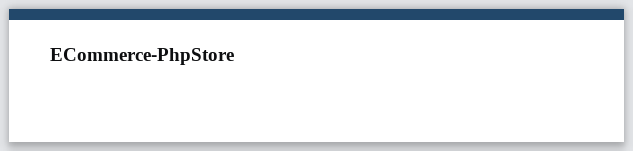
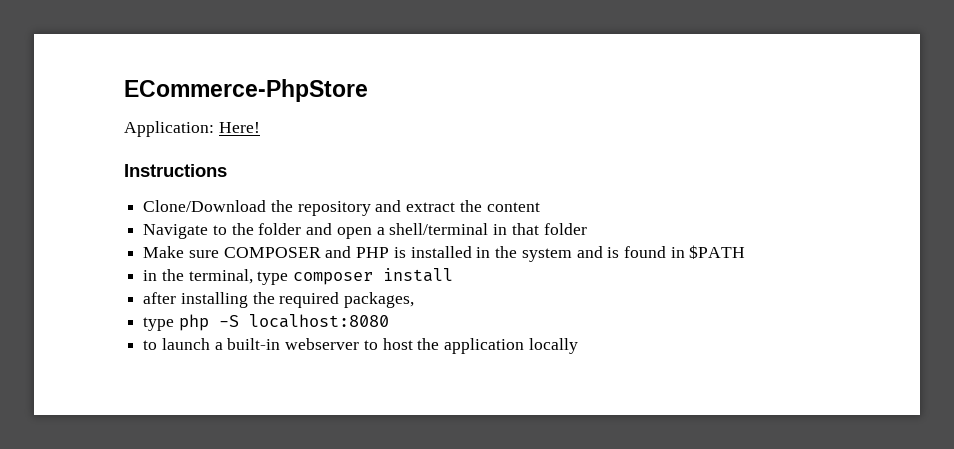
+ Application: Here!
+ Instructions
+ Clone/Download the repository and extract the content
+ Navigate to the folder and open a shell/terminal in that folder
+ Make sure COMPOSER and PHP is installed in the system and is found in $PATH
+ in the terminal, type composer install
+ after installing the required packages,
+ type php -S localhost:8080
+ to launch a built-in webserver to host the application locally

